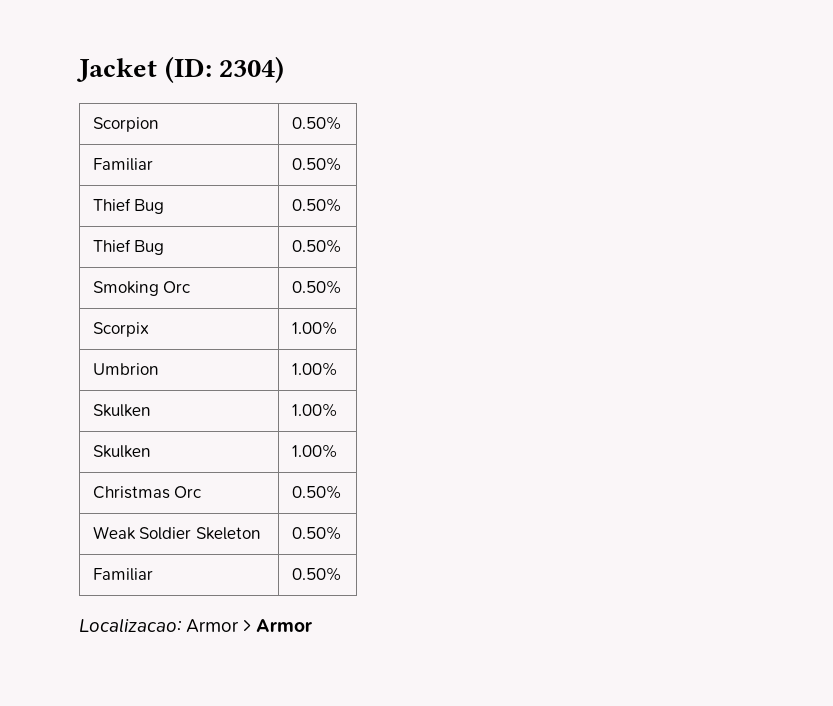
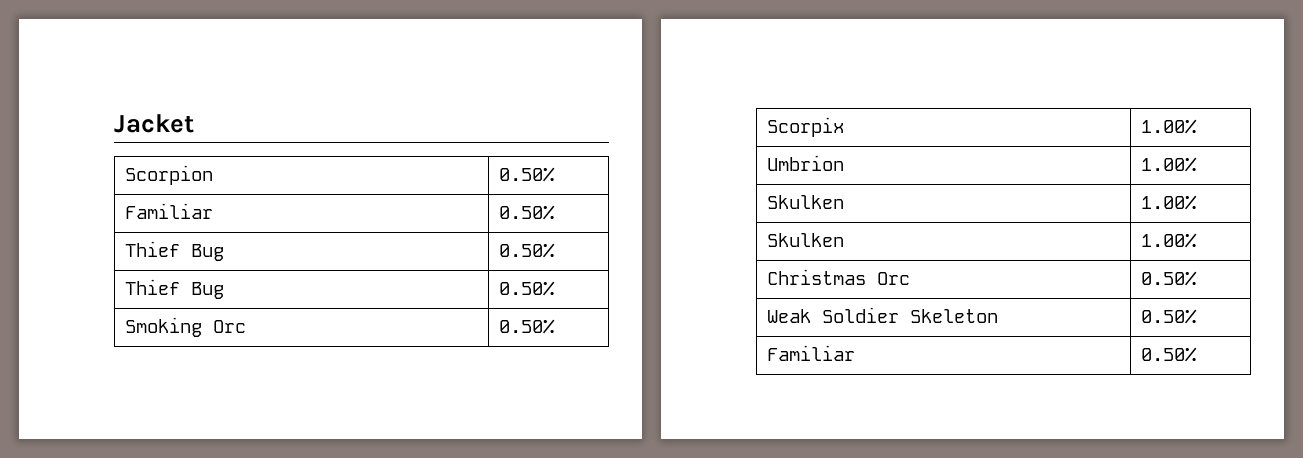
- Jacket (ID: 2304)
+ Jacket
- Localizacao: Armor > Armor

